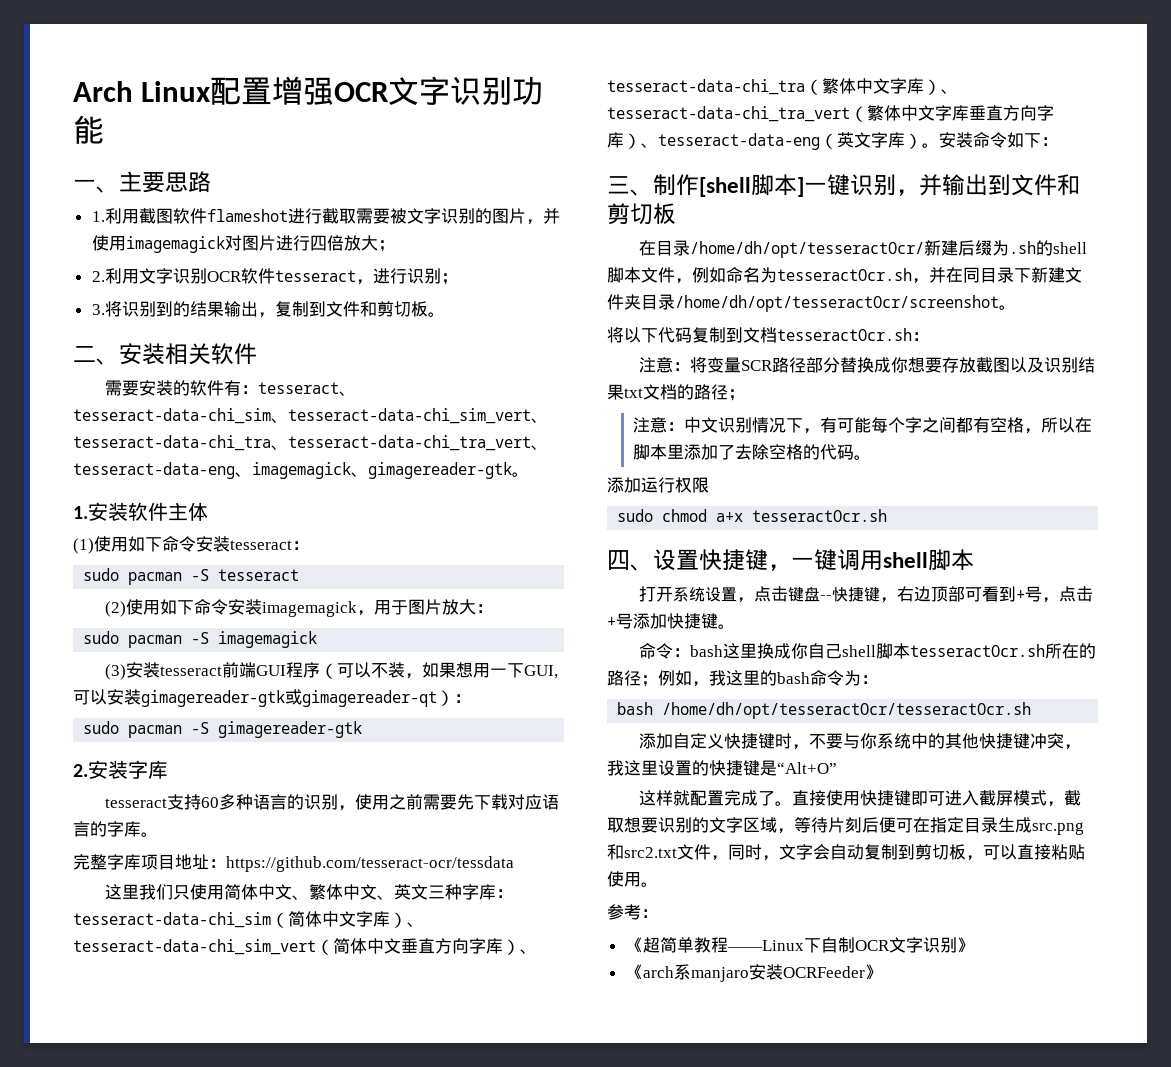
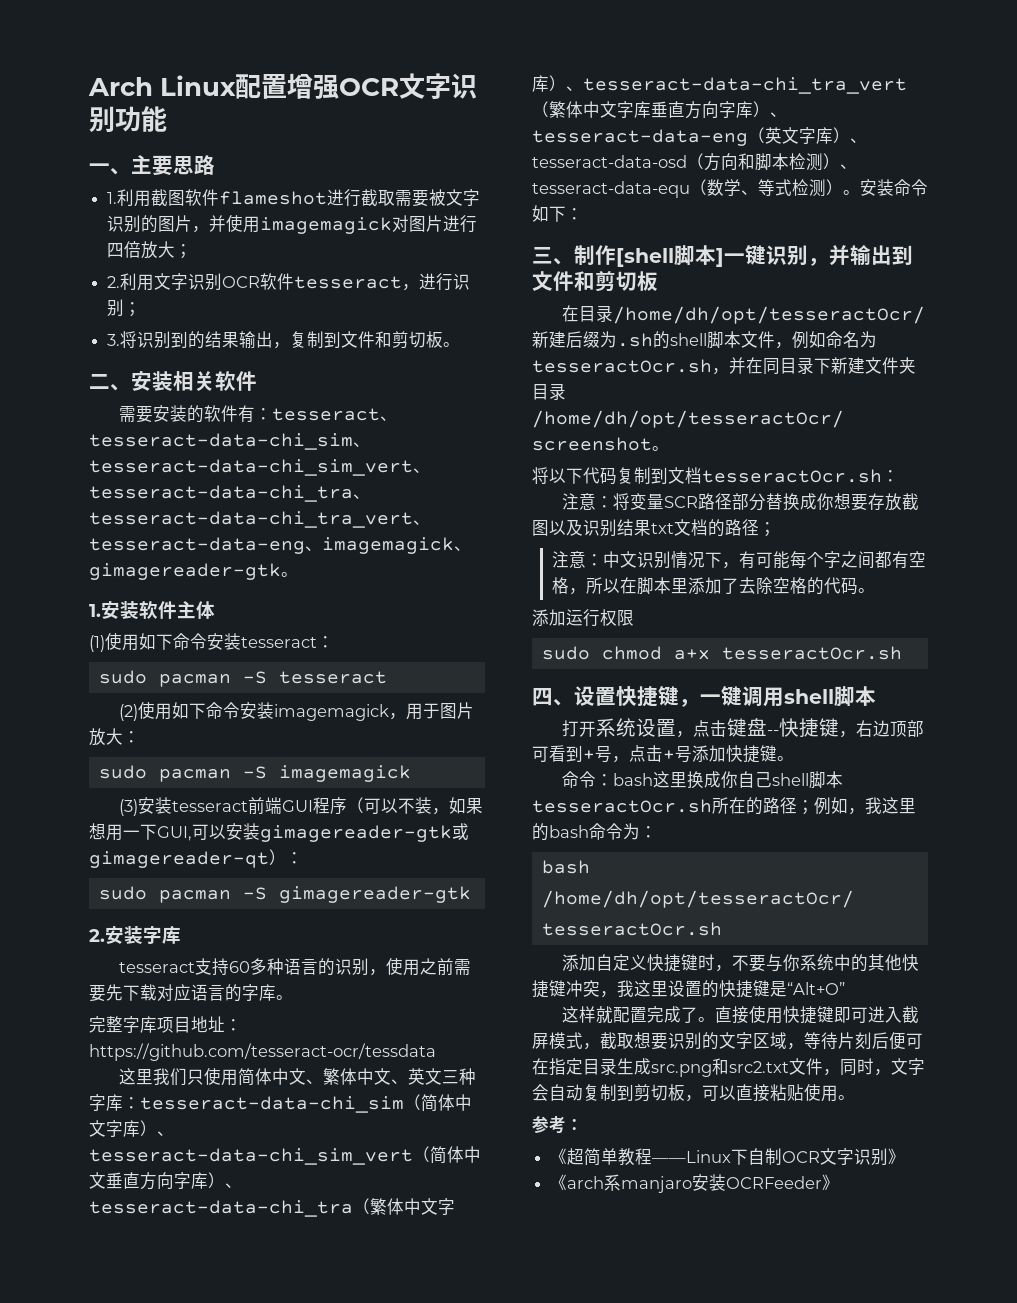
- 这里我们只使用简体中文、繁体中文、英文三种字库：tesseract-data-chi_sim（简体中文字库）、tesseract-data-chi_sim_vert（简体中文垂直方向字库）、tesseract-data-chi_tra（繁体中文字库）、tesseract-data-chi_tra_vert（繁体中文字库垂直方向字库）、tesseract-data-eng（英文字库）。
+ 这里我们只使用简体中文、繁体中文、英文三种字库：tesseract-data-chi_sim（简体中文字库）、tesseract-data-chi_sim_vert（简体中文垂直方向字库）、tesseract-data-chi_tra（繁体中文字库）、tesseract-data-chi_tra_vert（繁体中文字库垂直方向字库）、tesseract-data-eng（英文字库）、tesseract-data-osd（方向和脚本检测）、tesseract-data-equ（数学、等式检测）。

